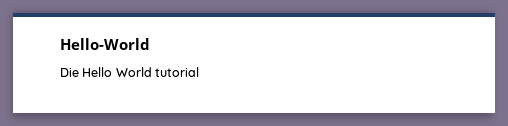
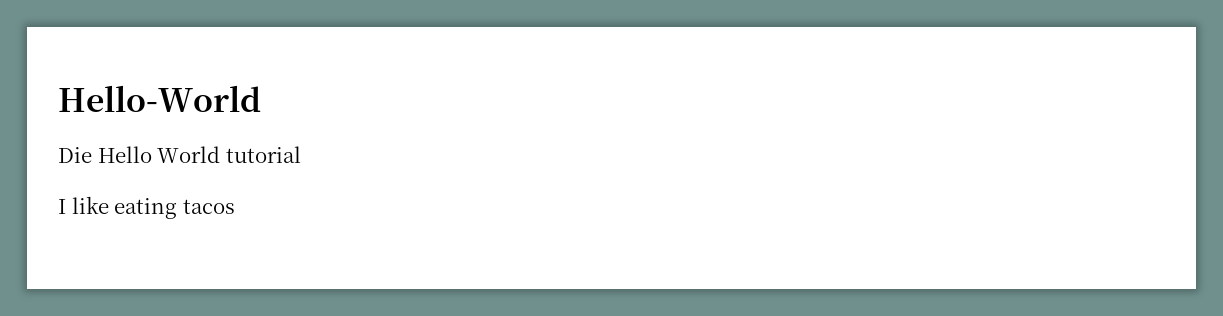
+ I like eating tacos

